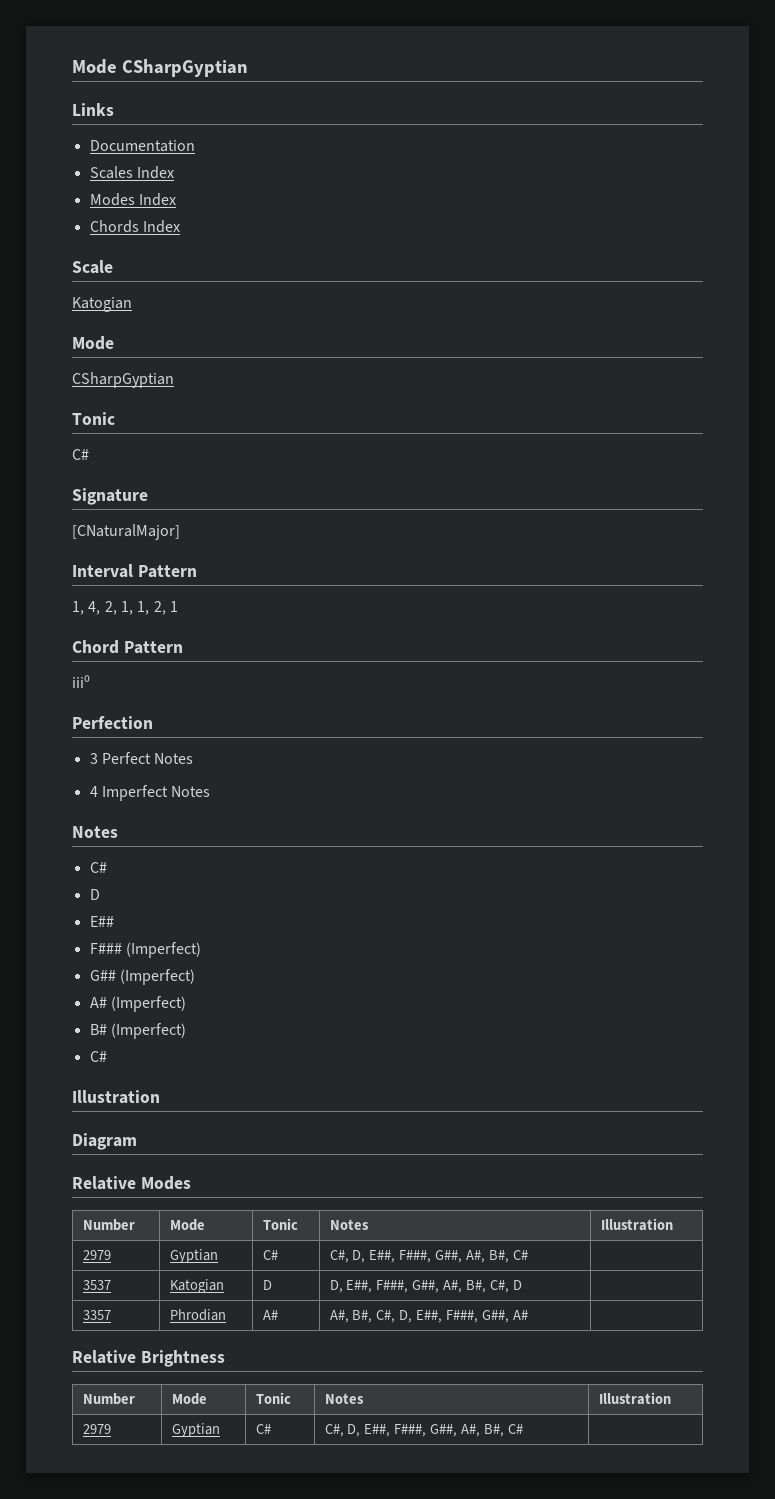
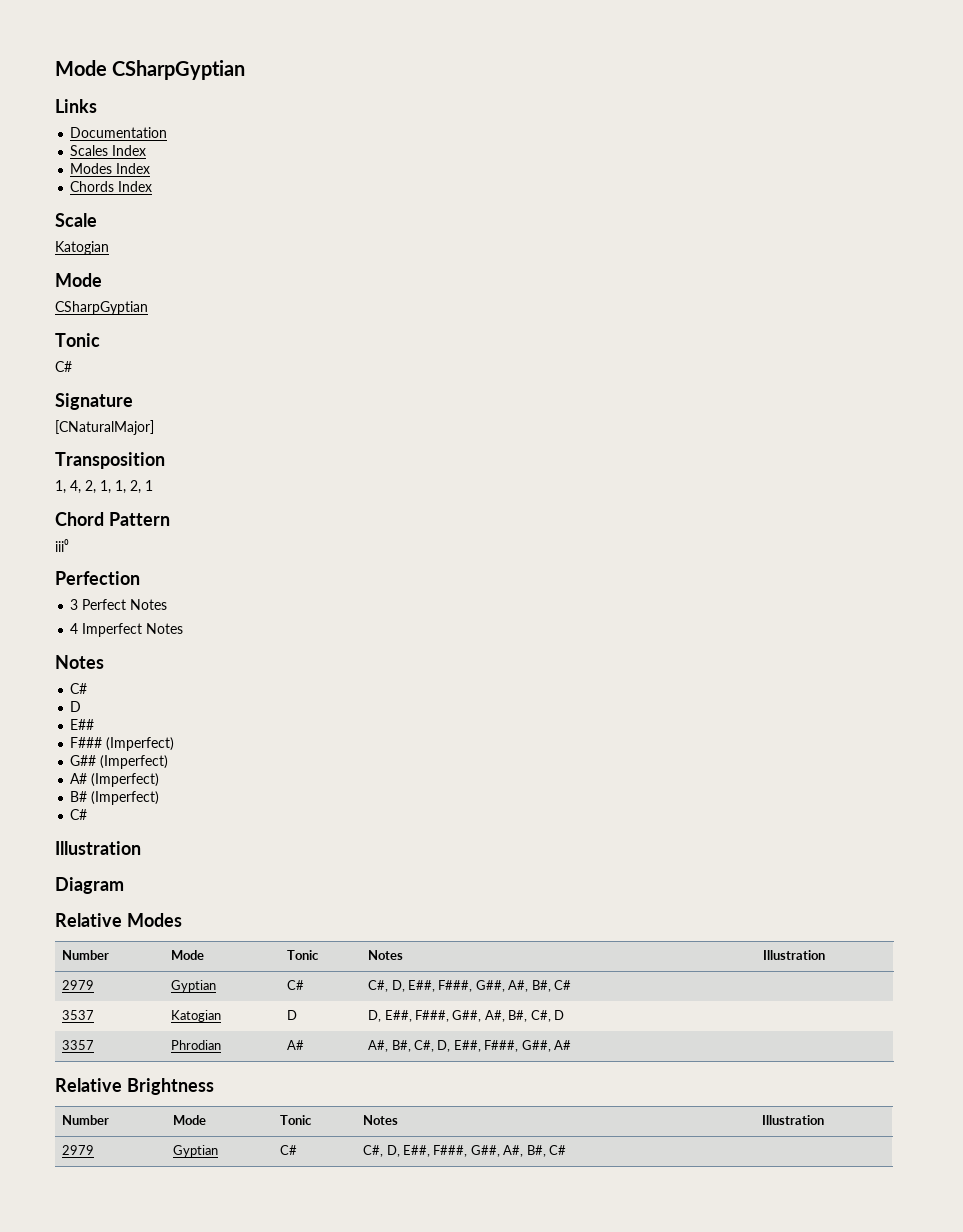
- Interval Pattern
+ Transposition

